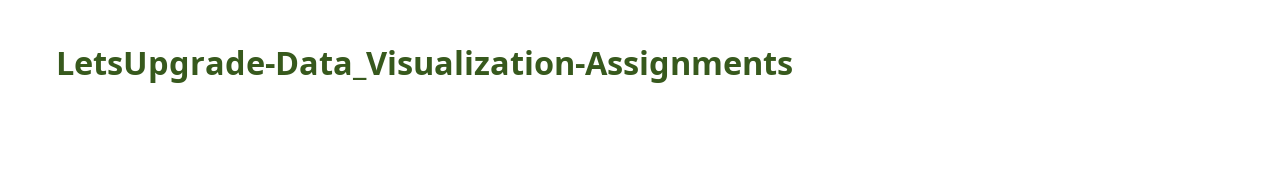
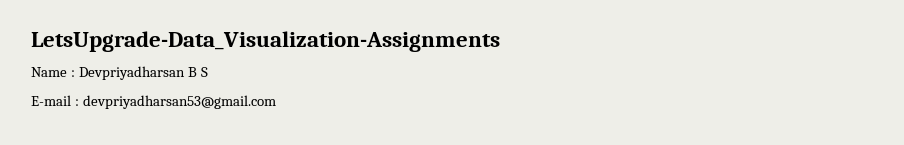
+ Name : Devpriyadharsan B S
+ E-mail : devpriyadharsan53@gmail.com

